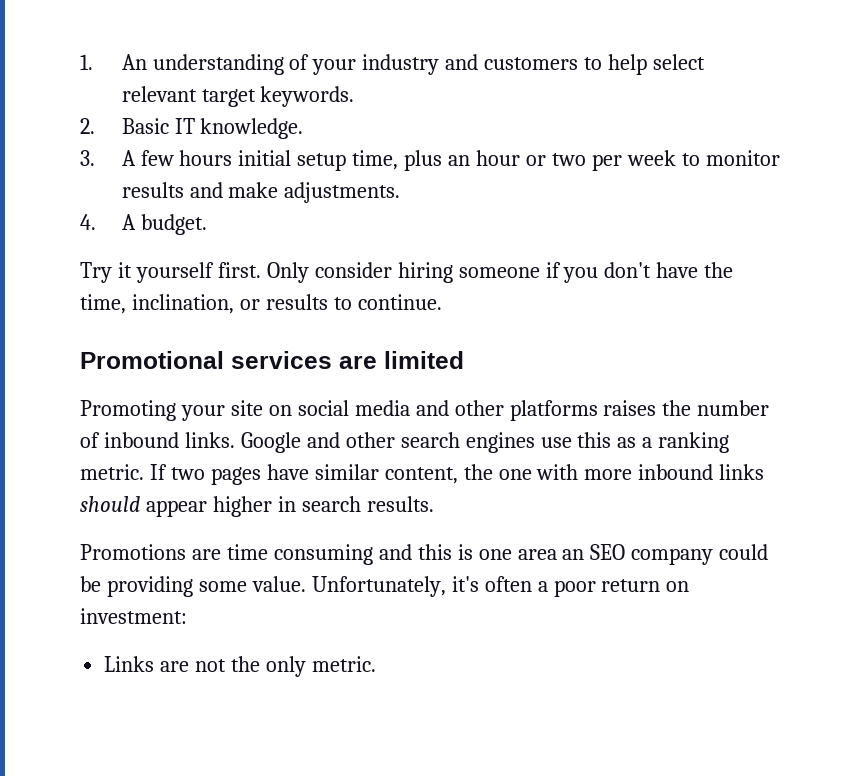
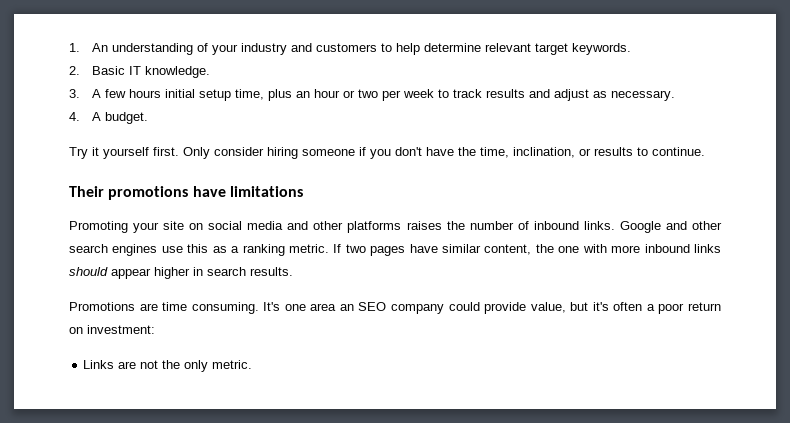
- 1. An understanding of your industry and customers to help select relevant target keywords.
+ 1. An understanding of your industry and customers to help determine relevant target keywords.
- 3. A few hours initial setup time, plus an hour or two per week to monitor results and make adjustments.
+ 3. A few hours initial setup time, plus an hour or two per week to track results and adjust as necessary.
- Promotional services are limited
+ Their promotions have limitations
- Promotions are time consuming and this is one area an SEO company could be providing some value. Unfortunately, it's often a poor return on investment:
+ Promotions are time consuming. It's one area an SEO company could provide value, but it's often a poor return on investment:

